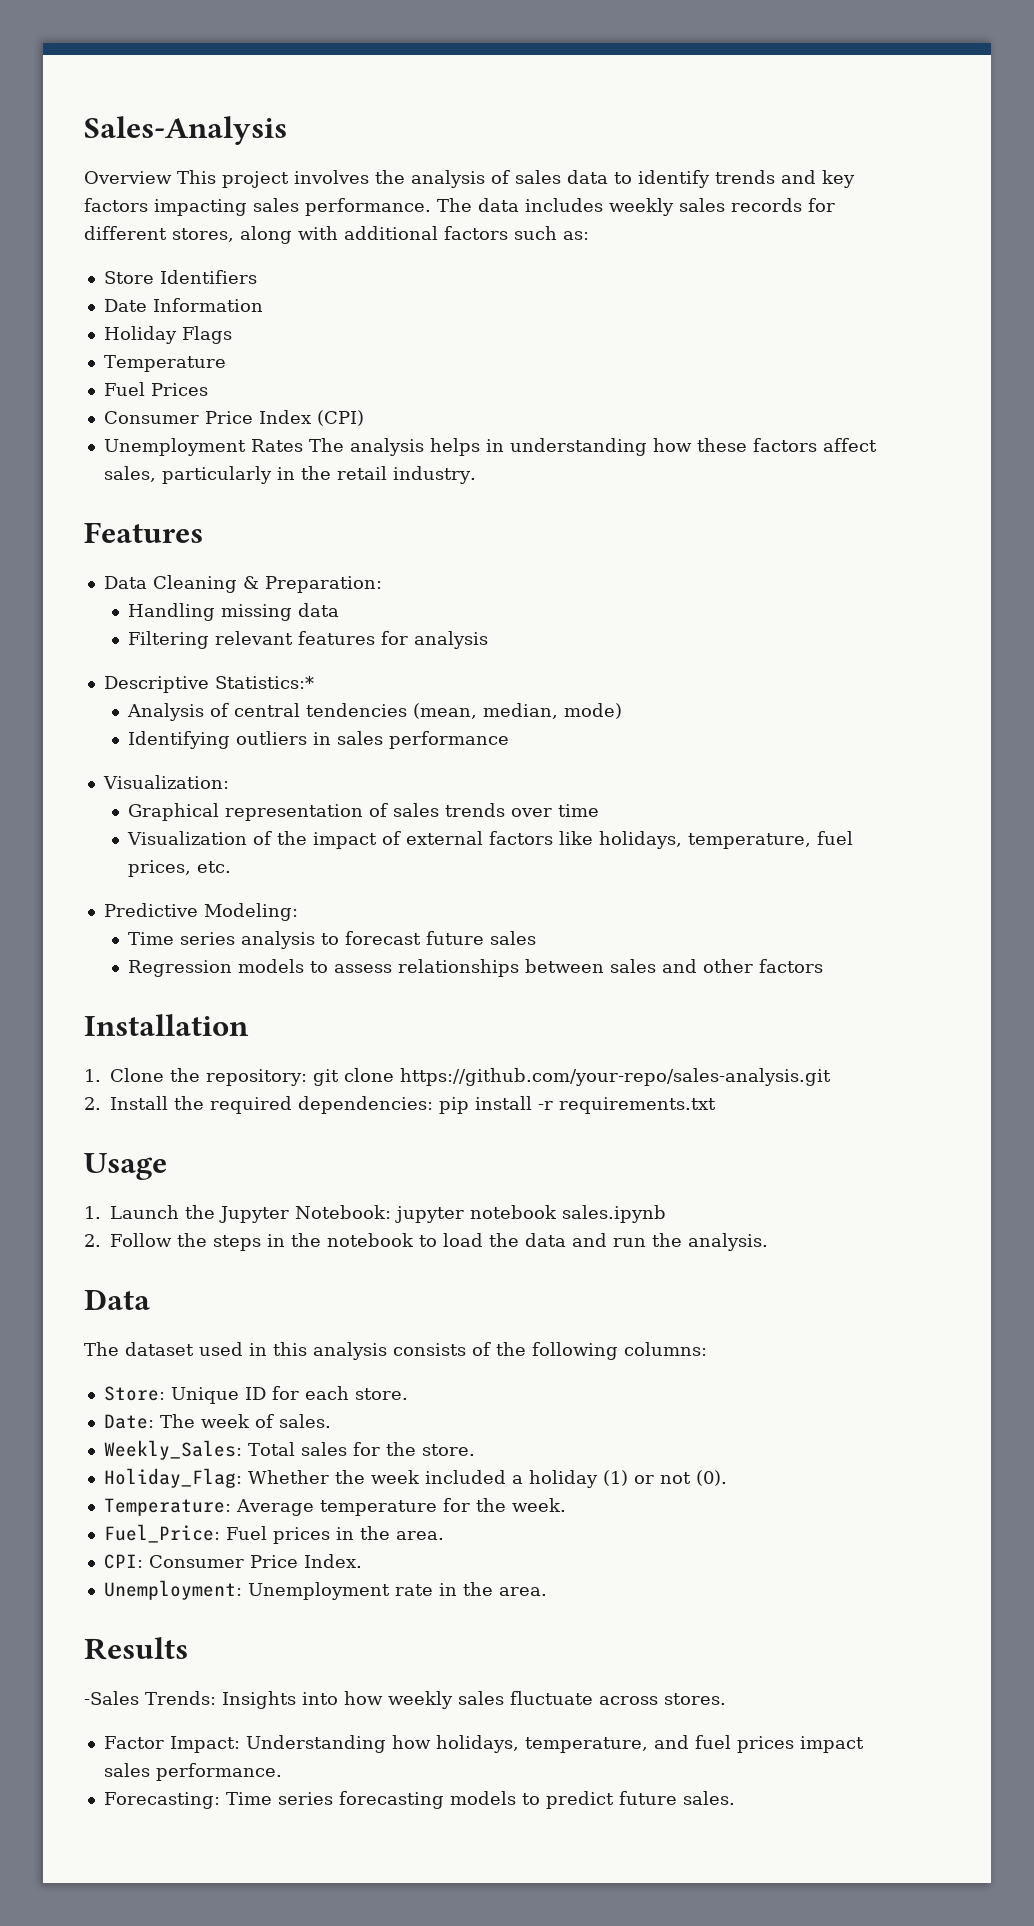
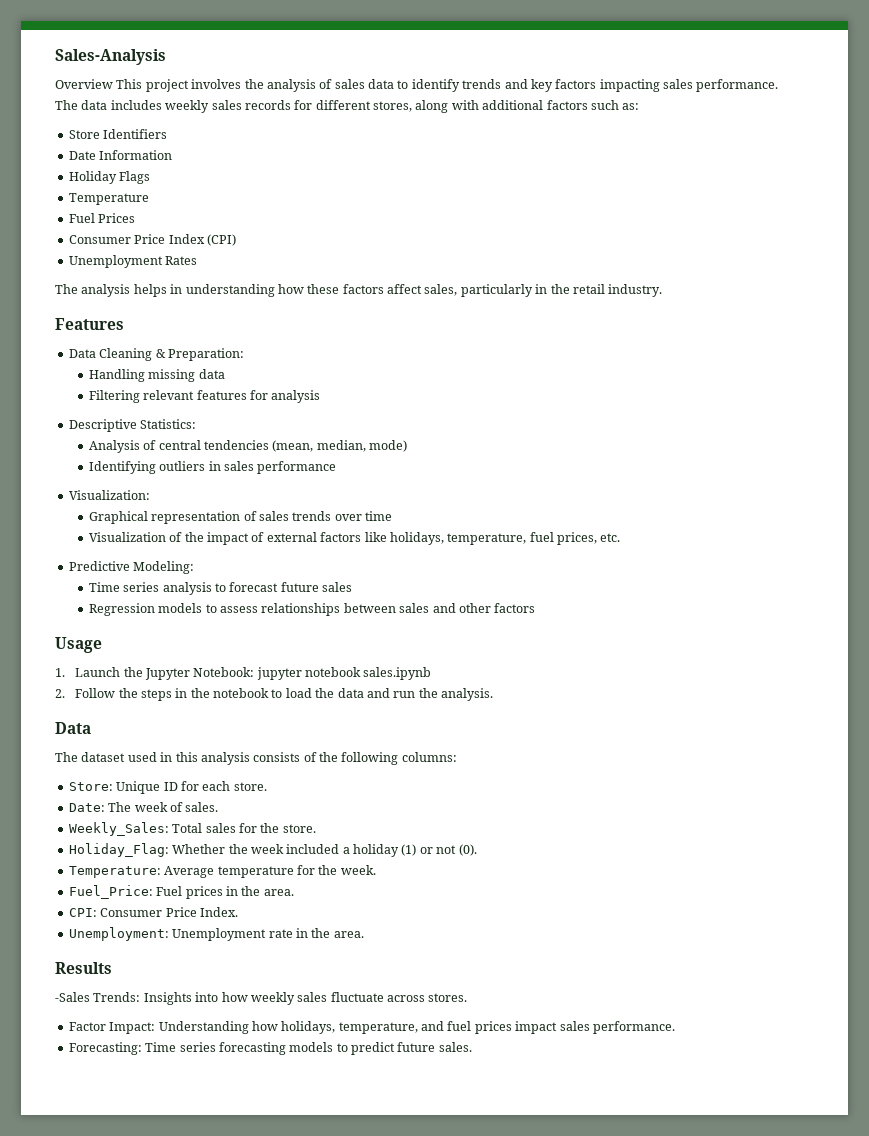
- Unemployment Rates The analysis helps in understanding how these factors affect sales, particularly in the retail industry.
+ Unemployment Rates
+ The analysis helps in understanding how these factors affect sales, particularly in the retail industry.
- Descriptive Statistics:*
+ Descriptive Statistics:
- Installation
- 1. Clone the repository: git clone https://github.com/your-repo/sales-analysis.git
- 2. Install the required dependencies: pip install -r requirements.txt

